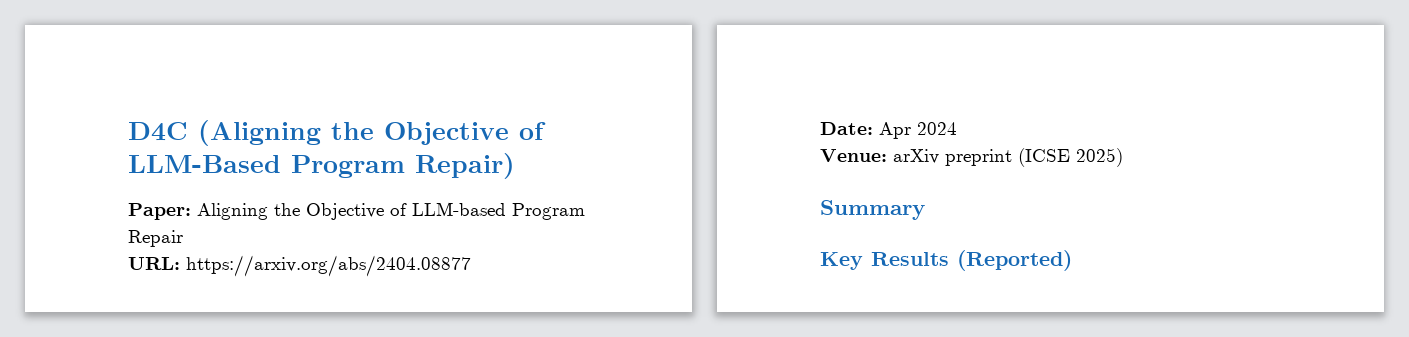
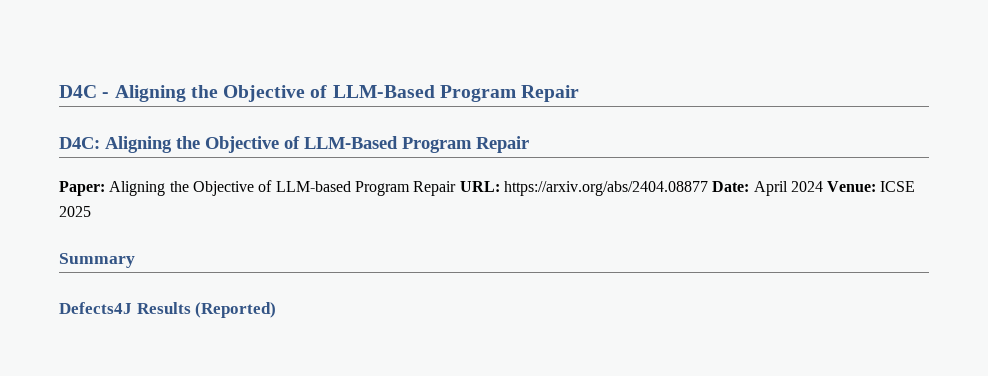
- D4C (Aligning the Objective of LLM‑Based Program Repair)
+ D4C - Aligning the Objective of LLM-Based Program Repair
+ D4C: Aligning the Objective of LLM-Based Program Repair
- Paper: Aligning the Objective of LLM-based Program Repair
- URL: https://arxiv.org/abs/2404.08877
- Date: Apr 2024
- Venue: arXiv preprint (ICSE 2025)
+ Paper: Aligning the Objective of LLM-based Program Repair URL: https://arxiv.org/abs/2404.08877 Date: April 2024 Venue: ICSE 2025
- Key Results (Reported)
+ Defects4J Results (Reported)

